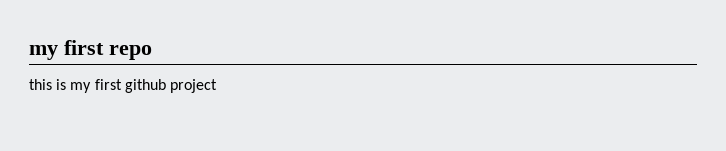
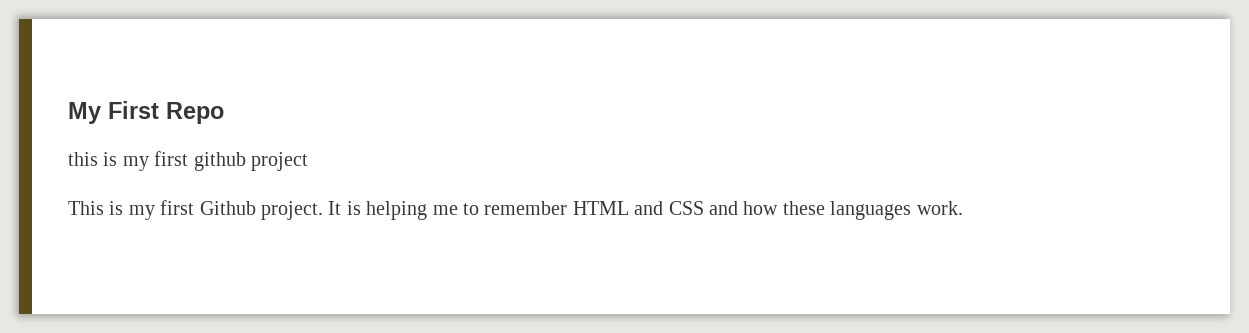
- my first repo
+ My First Repo
+ This is my first Github project. It is helping me to remember HTML and CSS and how these languages work.

